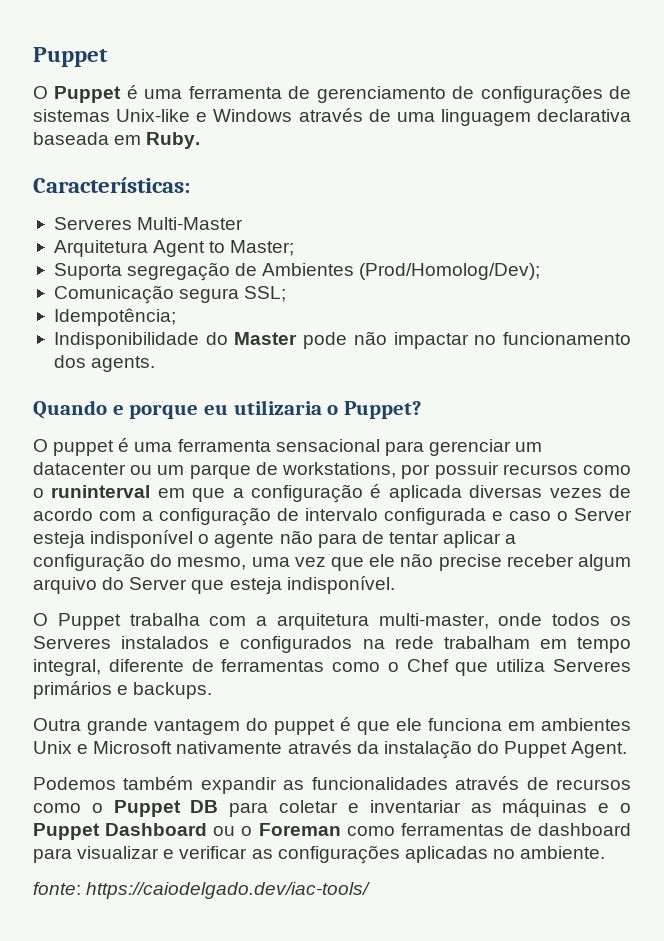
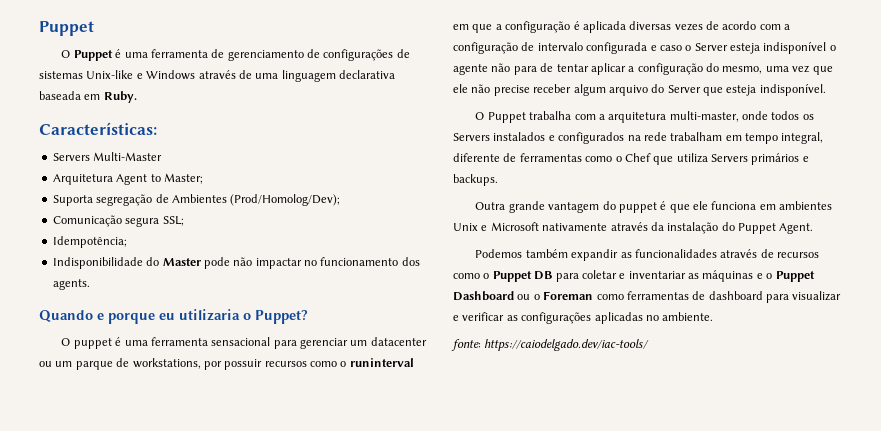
- Serveres Multi-Master
+ Servers Multi-Master
- O Puppet trabalha com a arquitetura multi-master, onde todos os Serveres instalados e configurados na rede trabalham em tempo integral, diferente de ferramentas como o Chef que utiliza Serveres primários e backups.
+ O Puppet trabalha com a arquitetura multi-master, onde todos os Servers instalados e configurados na rede trabalham em tempo integral, diferente de ferramentas como o Chef que utiliza Servers primários e backups.

